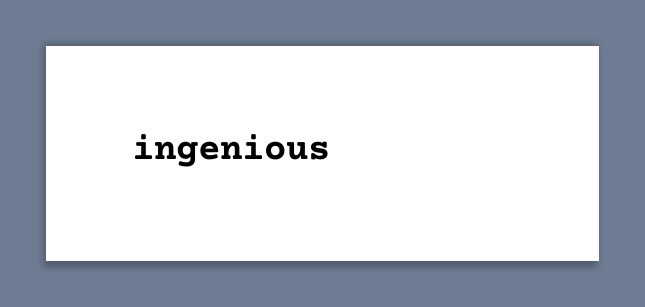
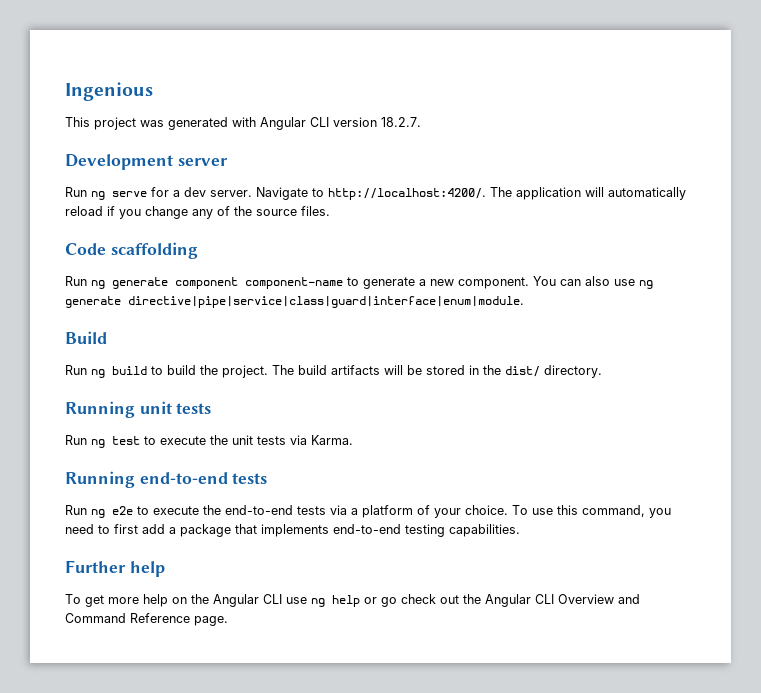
- ingenious
+ Ingenious
+ This project was generated with Angular CLI version 18.2.7.
+ Development server
+ Run ng serve for a dev server. Navigate to http://localhost:4200/. The application will automatically reload if you change any of the source files.
+ Code scaffolding
+ Run ng generate component component-name to generate a new component. You can also use ng generate directive|pipe|service|class|guard|interface|enum|module.
+ Build
+ Run ng build to build the project. The build artifacts will be stored in the dist/ directory.
+ Running unit tests
+ Run ng test to execute the unit tests via Karma.
+ Running end-to-end tests
+ Run ng e2e to execute the end-to-end tests via a platform of your choice. To use this command, you need to first add a package that implements end-to-end testing capabilities.
+ Further help
+ To get more help on the Angular CLI use ng help or go check out the Angular CLI Overview and Command Reference page.

